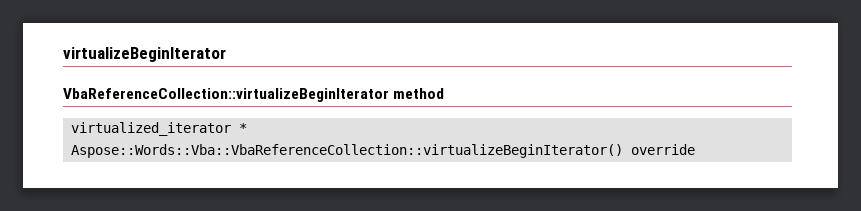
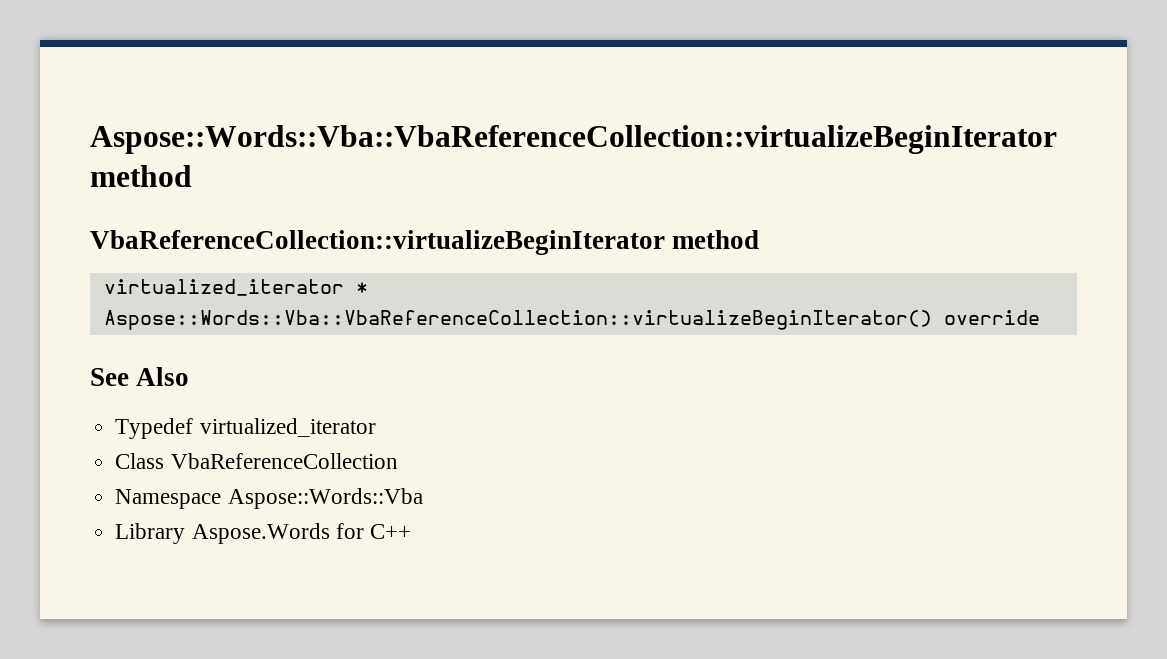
- virtualizeBeginIterator
+ Aspose::Words::Vba::VbaReferenceCollection::virtualizeBeginIterator method
+ See Also
+ Typedef virtualized_iterator
+ Class VbaReferenceCollection
+ Namespace Aspose::Words::Vba
+ Library Aspose.Words for C++

